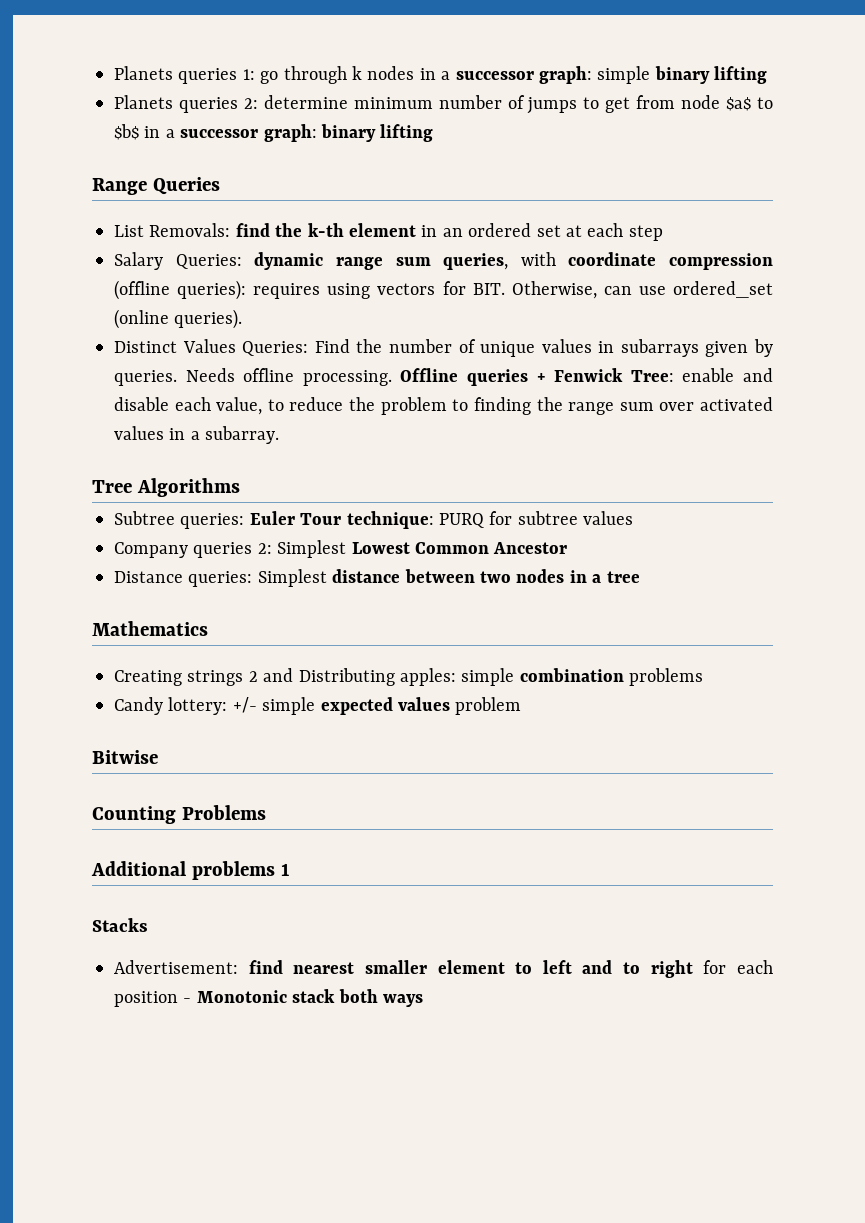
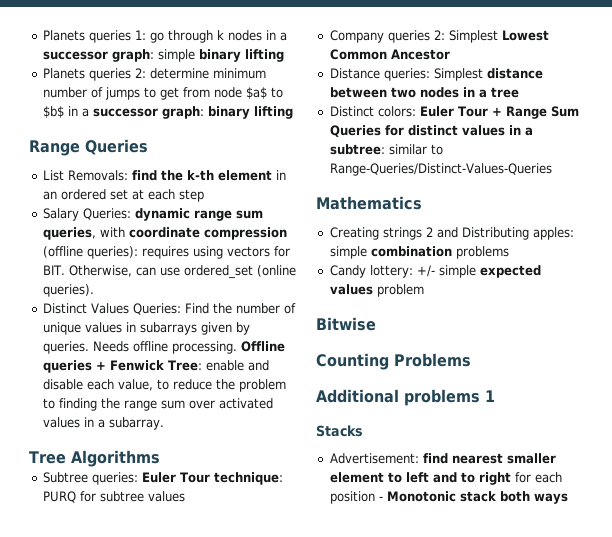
+ Distinct colors: Euler Tour + Range Sum Queries for distinct values in a subtree: similar to Range-Queries/Distinct-Values-Queries

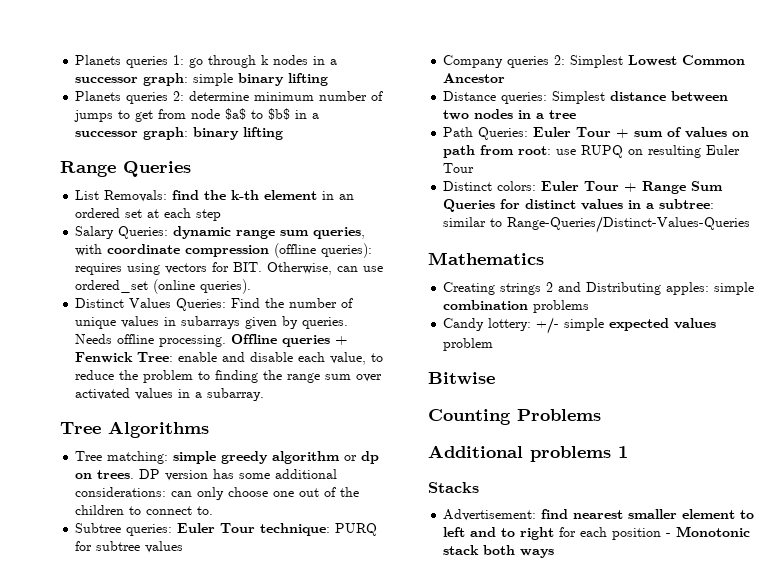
+ Tree matching: simple greedy algorithm or dp on trees. DP version has some additional considerations: can only choose one out of the children to connect to.
+ Path Queries: Euler Tour + sum of values on path from root: use RUPQ on resulting Euler Tour

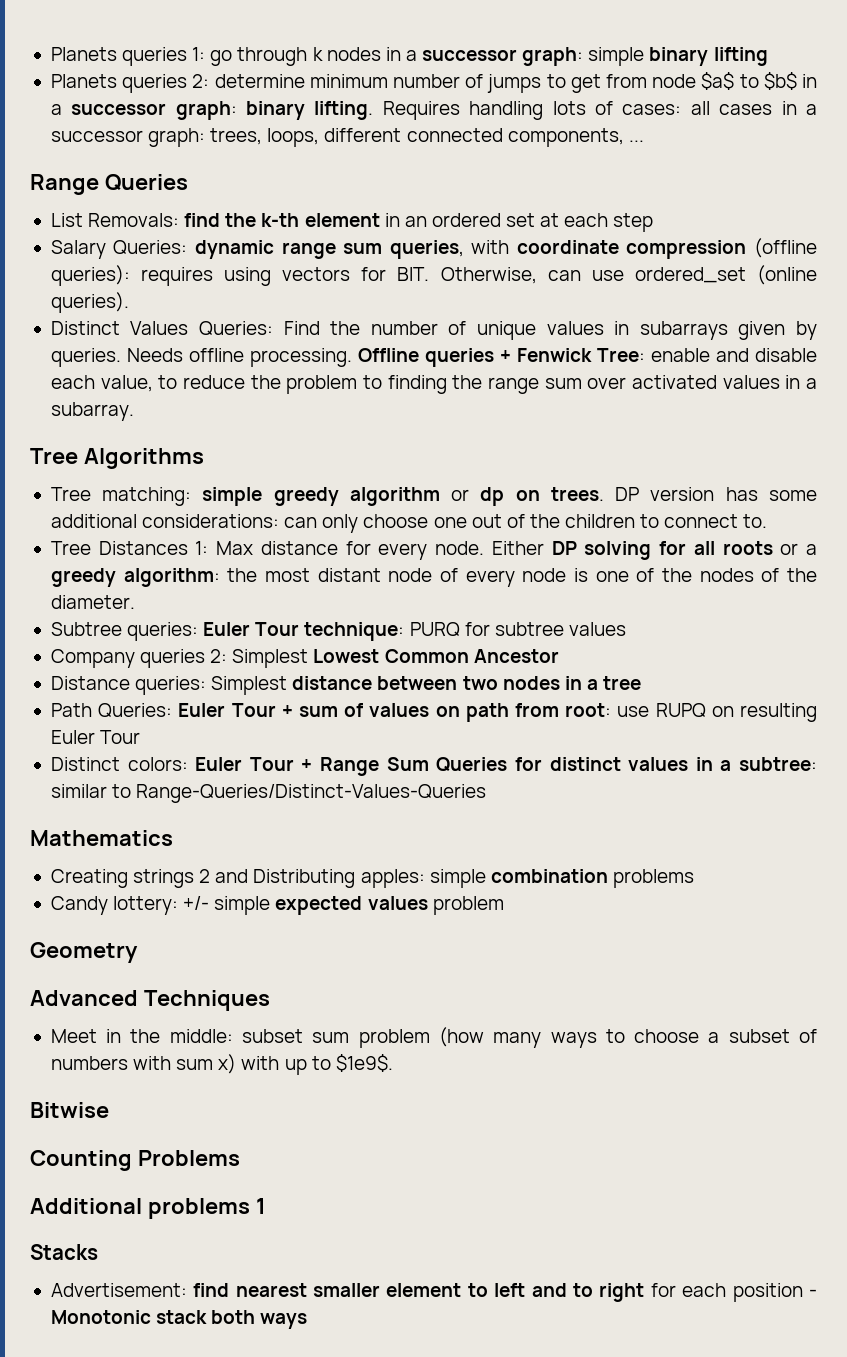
- Planets queries 2: determine minimum number of jumps to get from node $a$ to $b$ in a successor graph: binary lifting
+ Planets queries 2: determine minimum number of jumps to get from node $a$ to $b$ in a successor graph: binary lifting. Requires handling lots of cases: all cases in a successor graph: trees, loops, different connected components, ...
+ Tree Distances 1: Max distance for every node. Either DP solving for all roots or a greedy algorithm: the most distant node of every node is one of the nodes of the diameter.
+ Geometry
+ Advanced Techniques
+ Meet in the middle: subset sum problem (how many ways to choose a subset of numbers with sum x) with up to $1e9$.

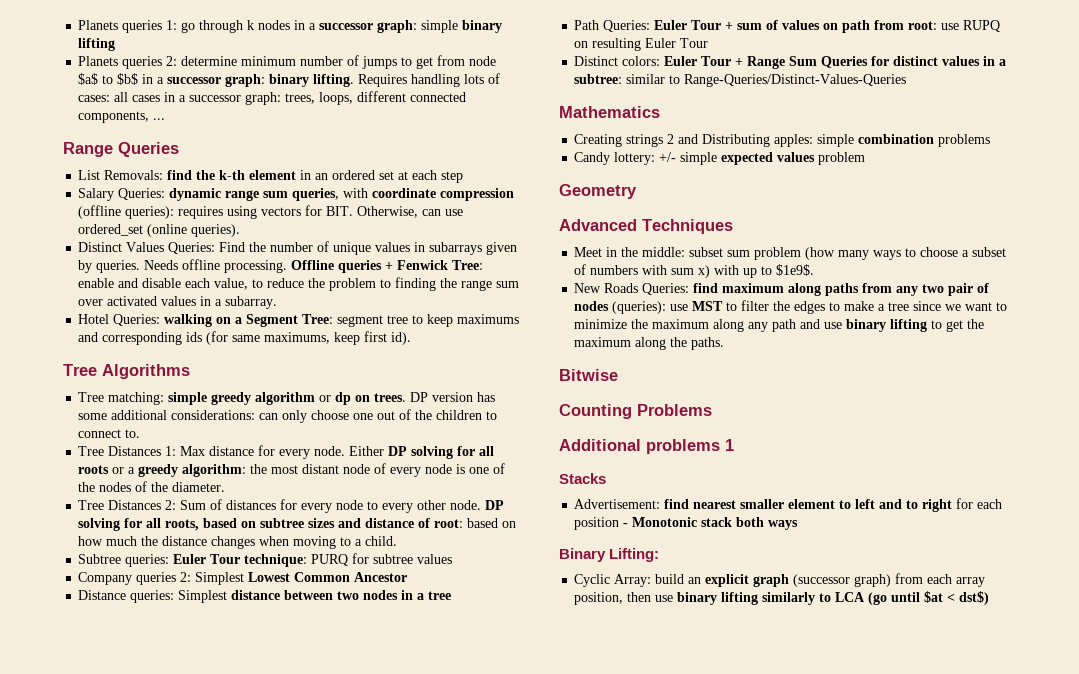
+ Hotel Queries: walking on a Segment Tree: segment tree to keep maximums and corresponding ids (for same maximums, keep first id).
+ Tree Distances 2: Sum of distances for every node to every other node. DP solving for all roots, based on subtree sizes and distance of root: based on how much the distance changes when moving to a child.
+ New Roads Queries: find maximum along paths from any two pair of nodes (queries): use MST to filter the edges to make a tree since we want to minimize the maximum along any path and use binary lifting to get the maximum along the paths.
+ Binary Lifting:
+ Cyclic Array: build an explicit graph (successor graph) from each array position, then use binary lifting similarly to LCA (go until $at < dst$)

